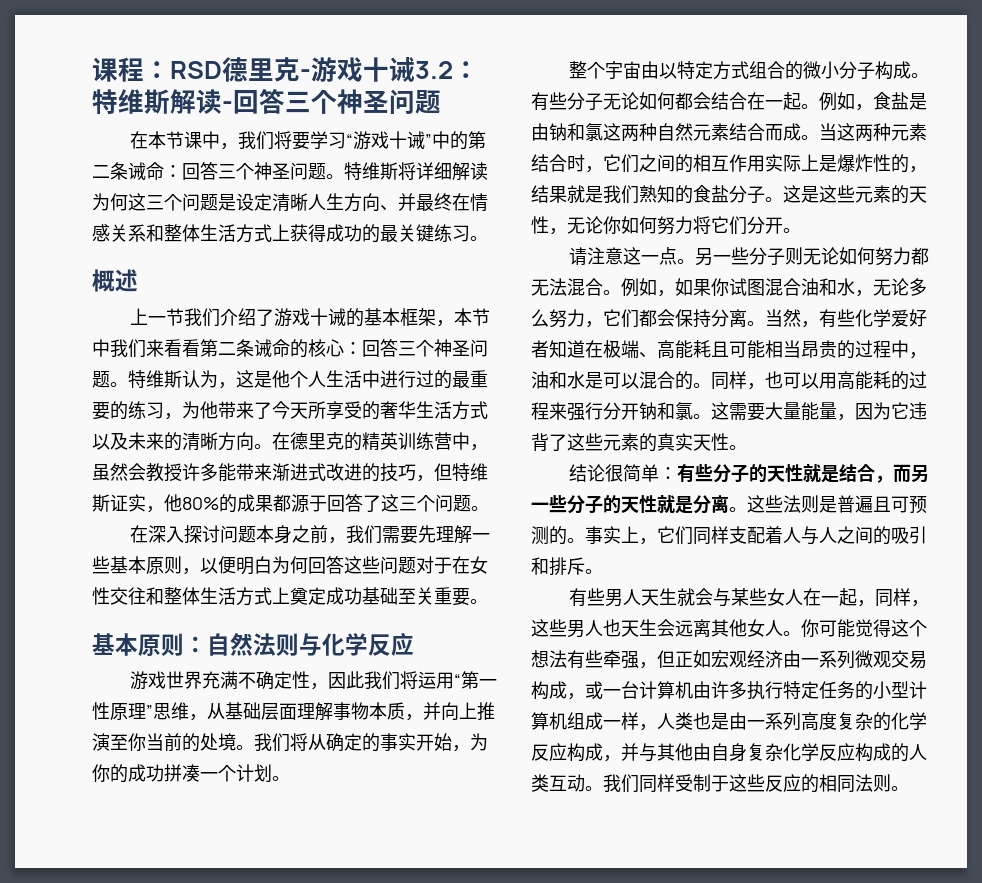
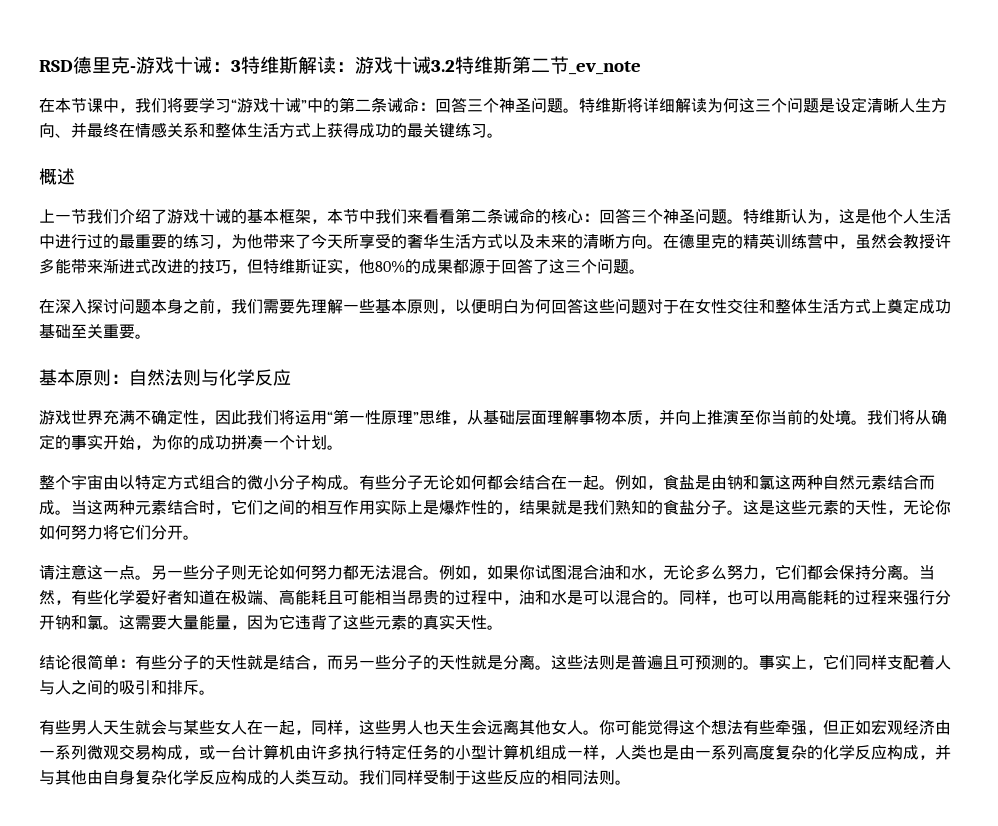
- 课程：RSD德里克-游戏十诫3.2：特维斯解读-回答三个神圣问题
+ RSD德里克-游戏十诫：3特维斯解读：游戏十诫3.2特维斯第二节_ev_note

